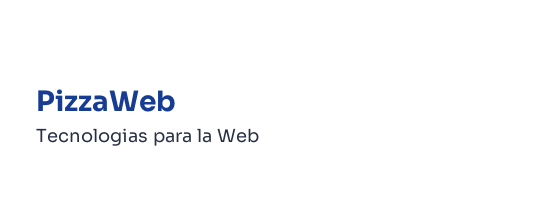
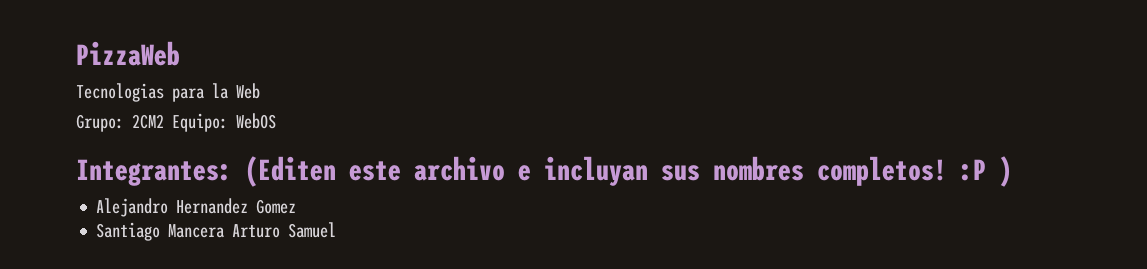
+ Grupo: 2CM2 Equipo: WebOS
+ Integrantes: (Editen este archivo e incluyan sus nombres completos! :P )
+ Alejandro Hernandez Gomez
+ Santiago Mancera Arturo Samuel

